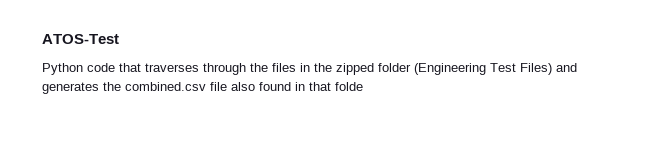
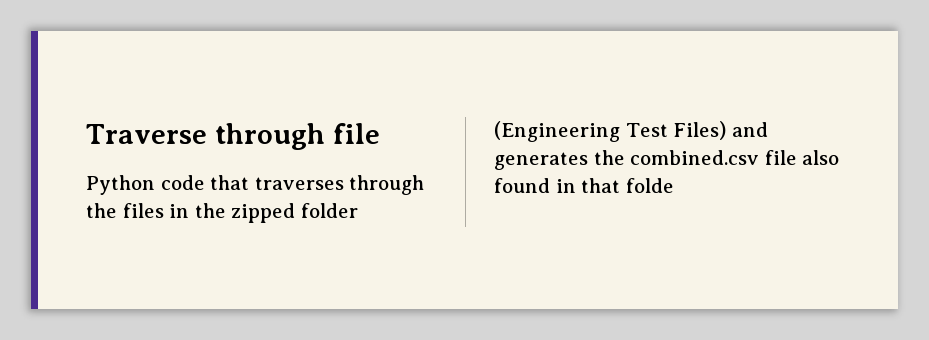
- ATOS-Test
+ Traverse through file

